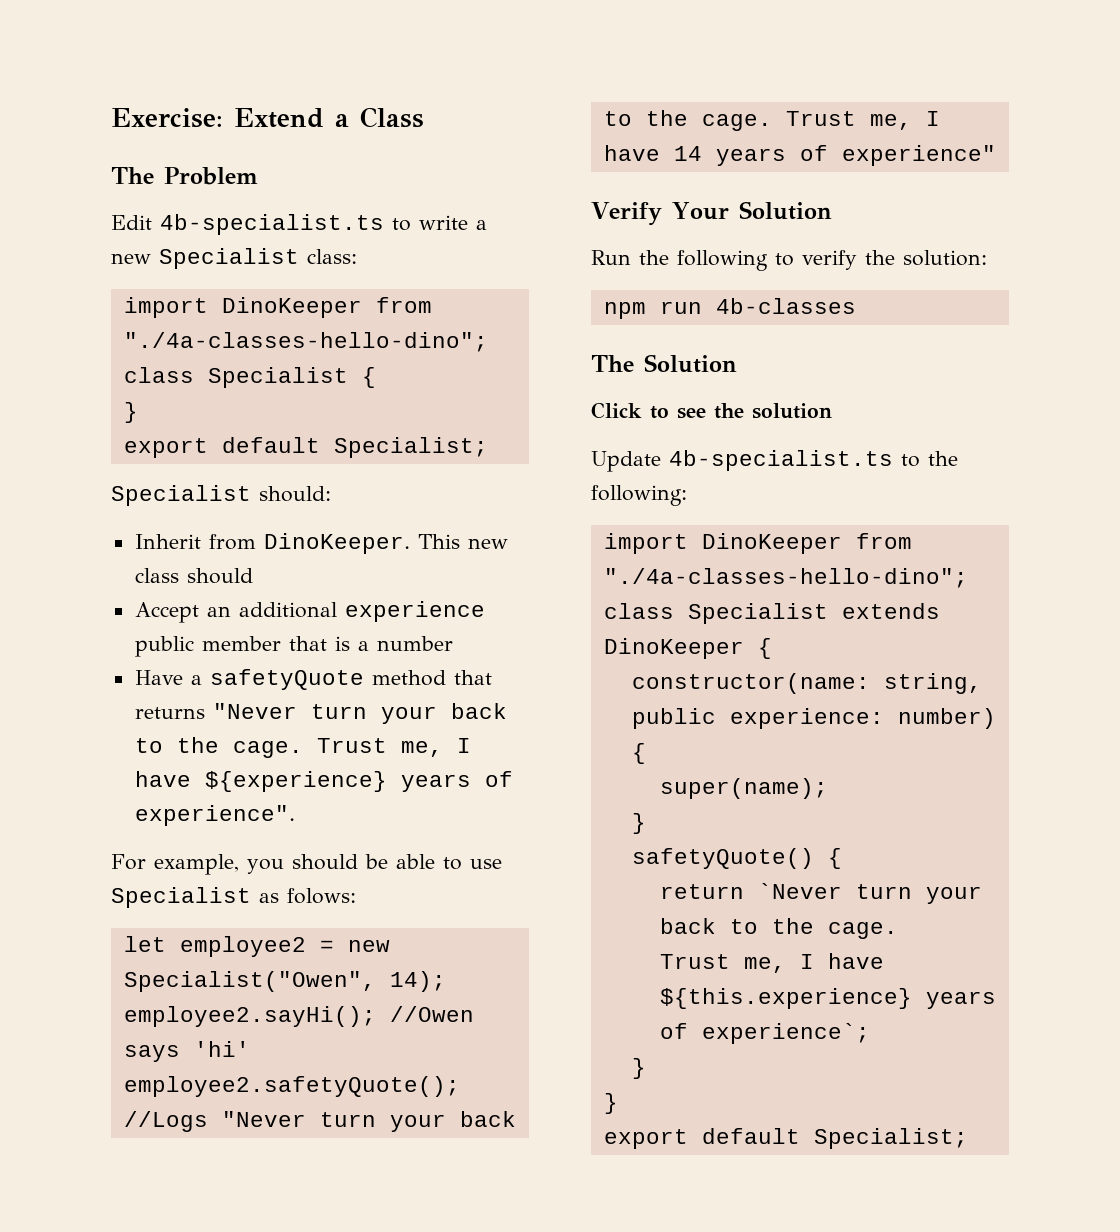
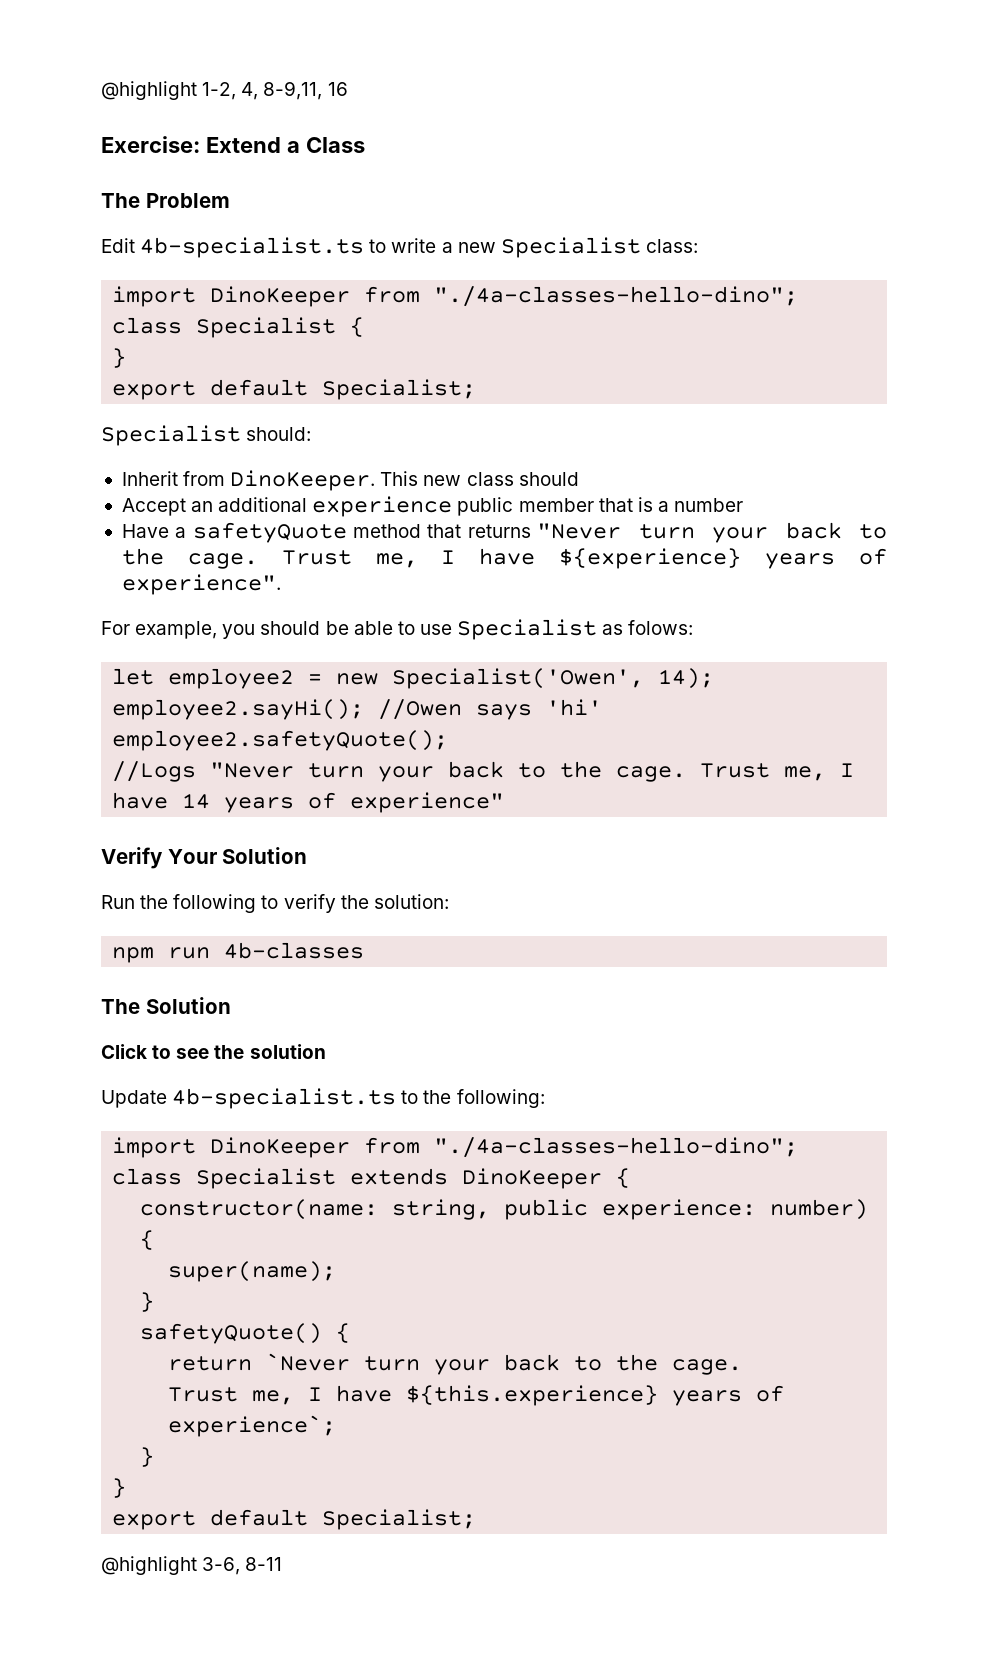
+ @highlight 1-2, 4, 8-9,11, 16
- let employee2 = new Specialist("Owen", 14);
+ let employee2 = new Specialist('Owen', 14);
+ @highlight 3-6, 8-11

